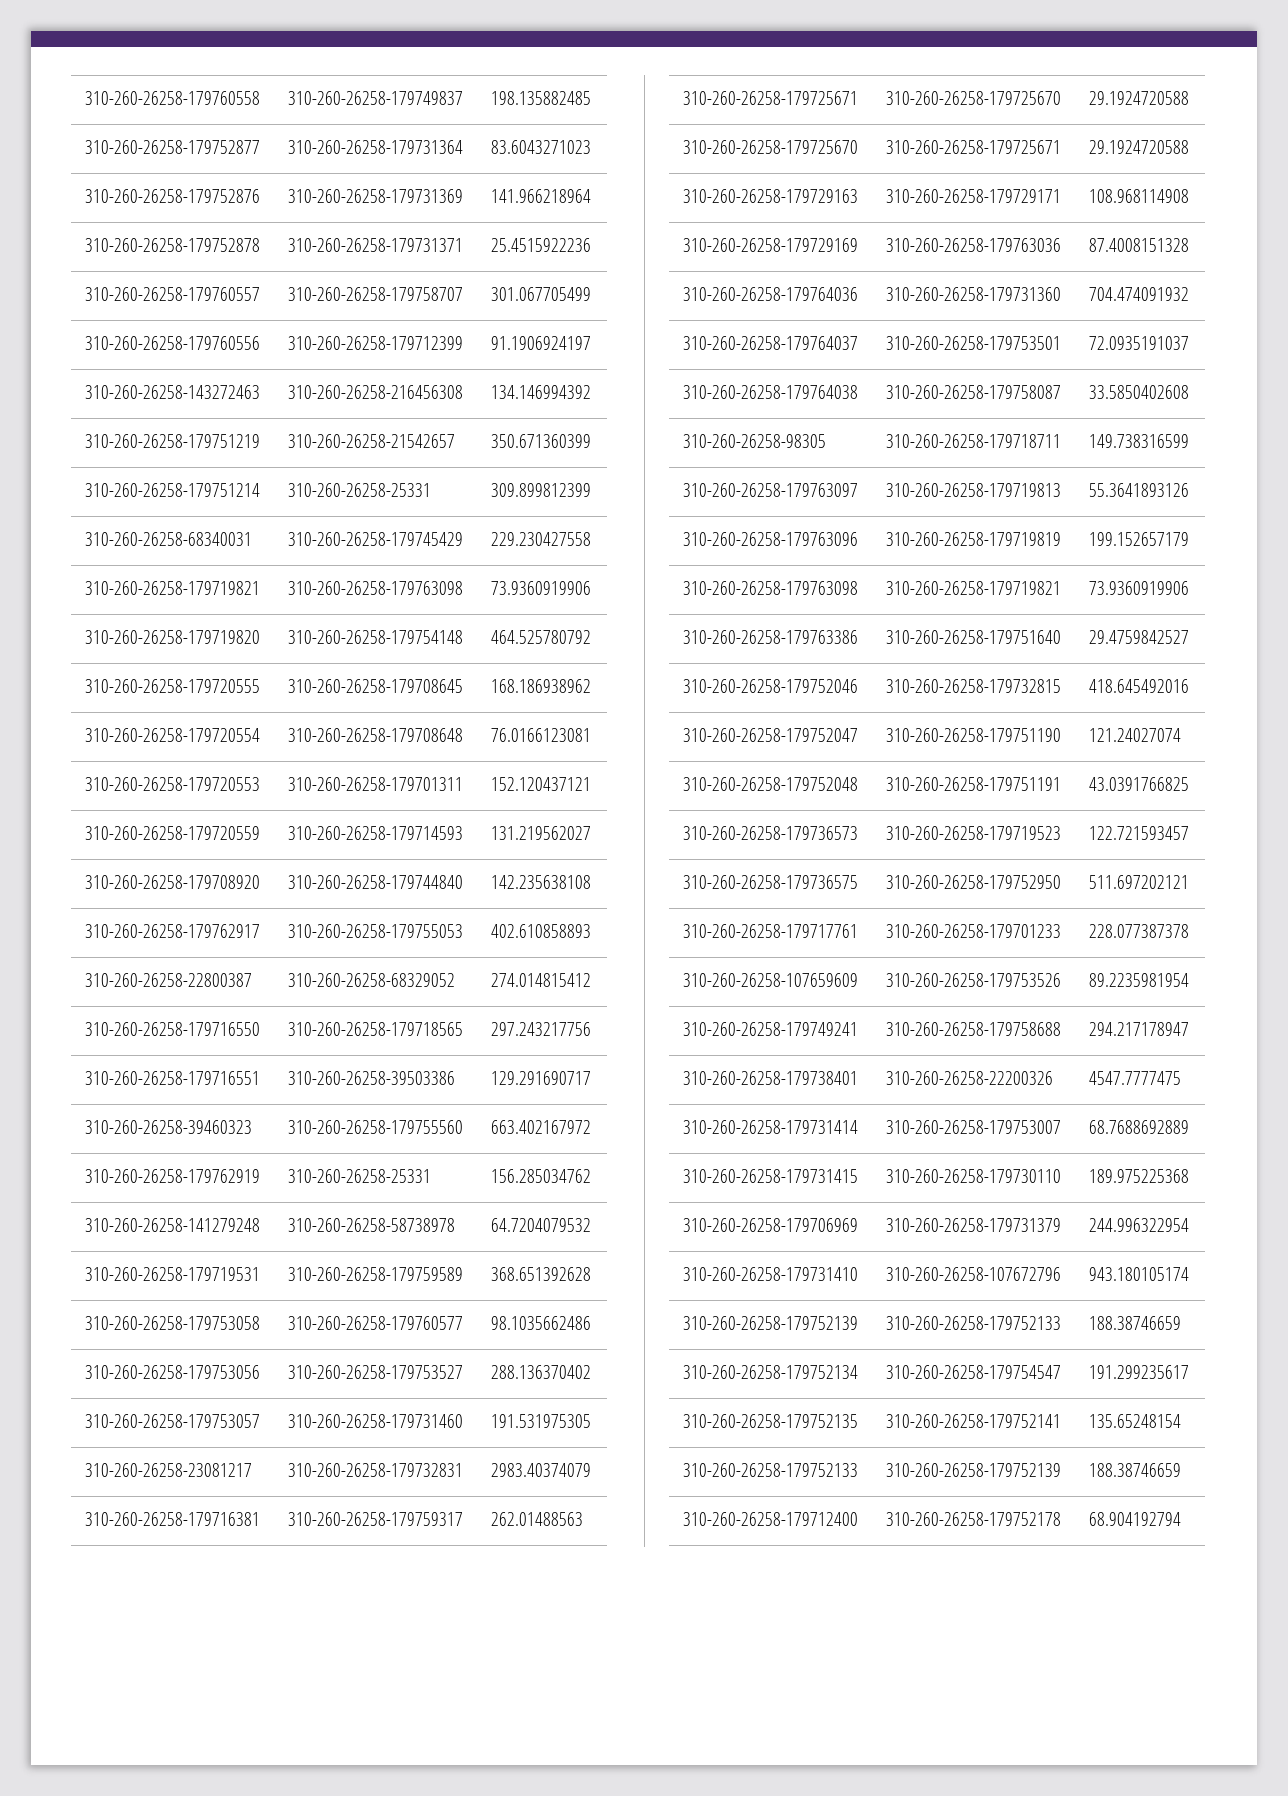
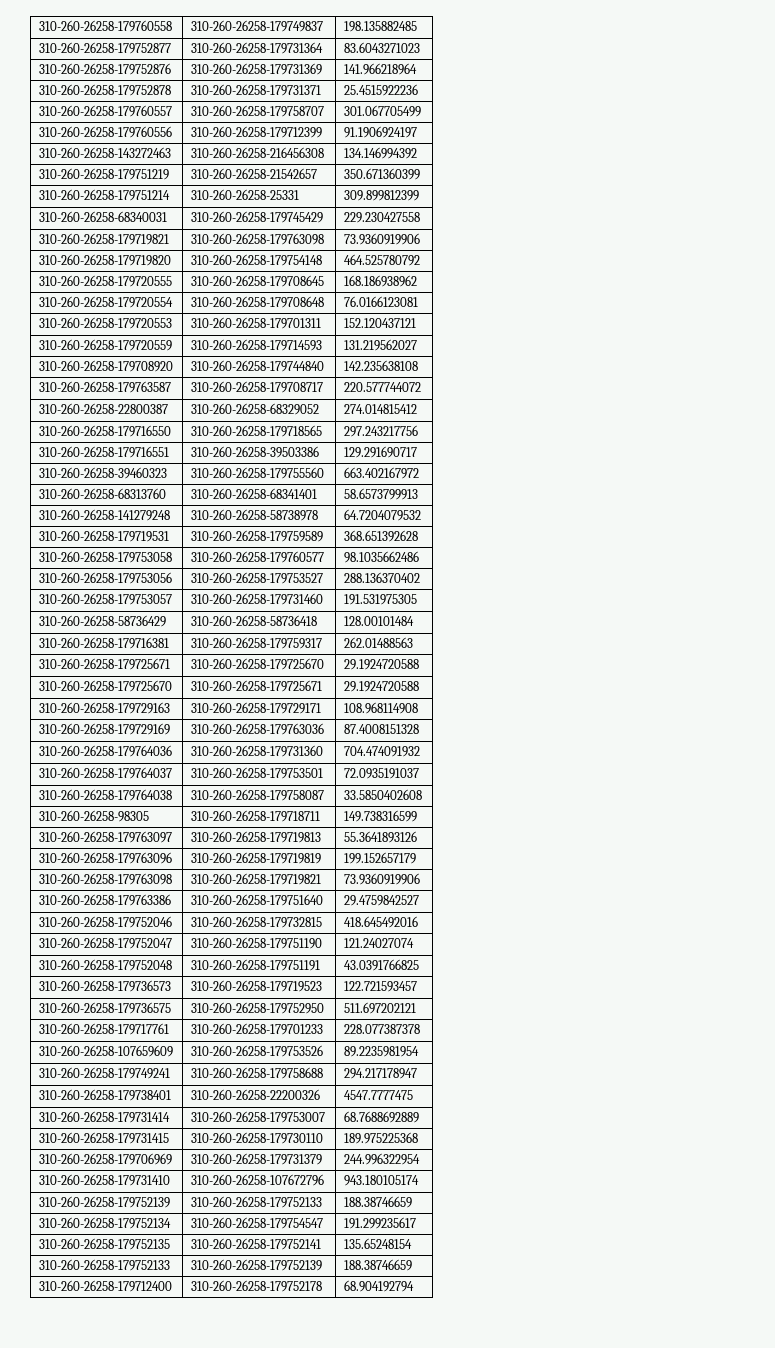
- 310-260-26258-179762917 | 310-260-26258-179755053 | 402.610858893
+ 310-260-26258-179763587 | 310-260-26258-179708717 | 220.577744072
- 310-260-26258-179762919 | 310-260-26258-25331 | 156.285034762
+ 310-260-26258-68313760 | 310-260-26258-68341401 | 58.6573799913
- 310-260-26258-23081217 | 310-260-26258-179732831 | 2983.40374079
+ 310-260-26258-58736429 | 310-260-26258-58736418 | 128.00101484

